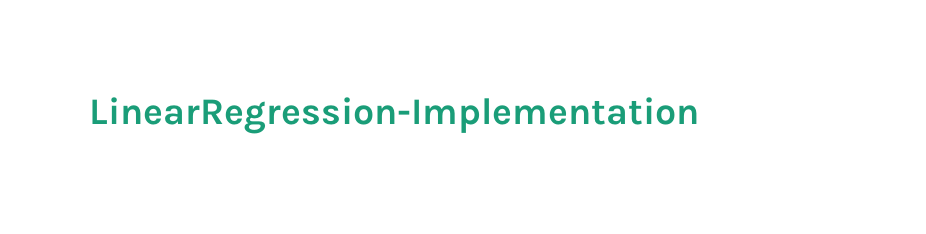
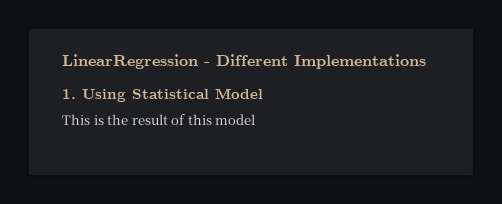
- LinearRegression-Implementation
+ LinearRegression - Different Implementations
+ 1. Using Statistical Model
+ This is the result of this model

